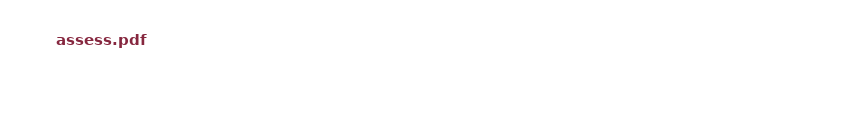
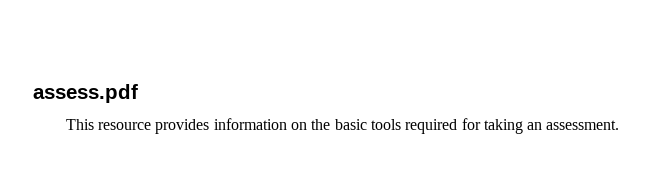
+ This resource provides information on the basic tools required for taking an assessment.

